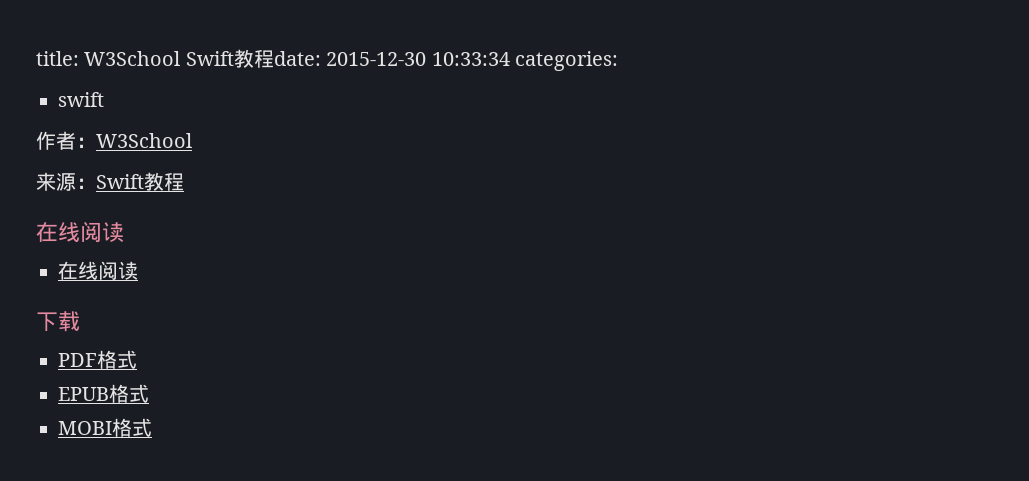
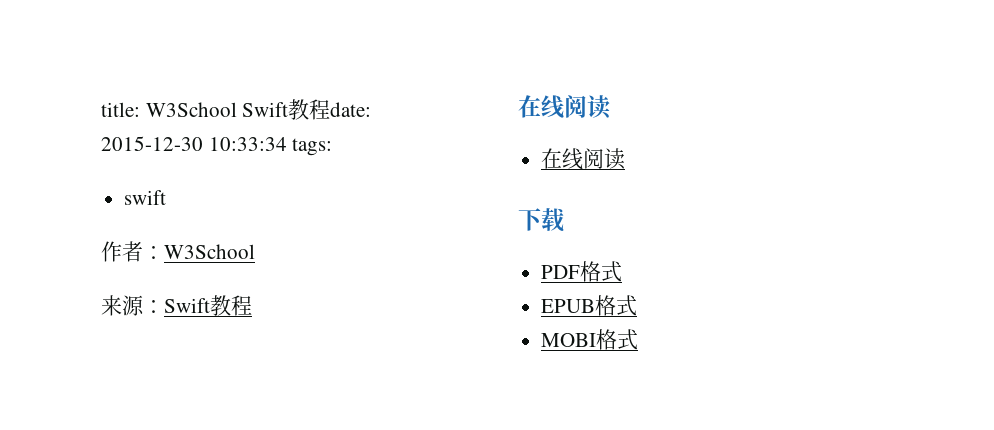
- title: W3School Swift教程date: 2015-12-30 10:33:34 categories:
+ title: W3School Swift教程date: 2015-12-30 10:33:34 tags:

